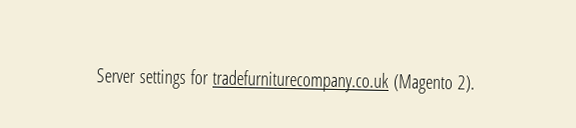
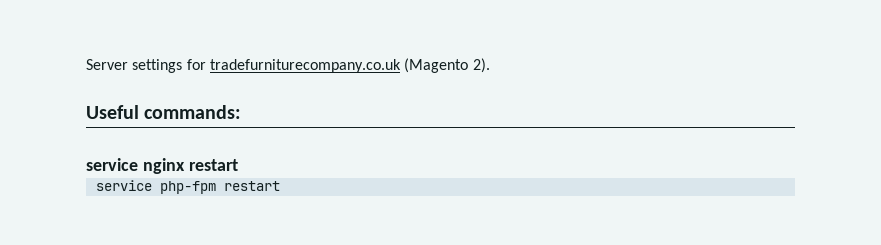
+ Useful commands:
+ service nginx restart
+ service php-fpm restart

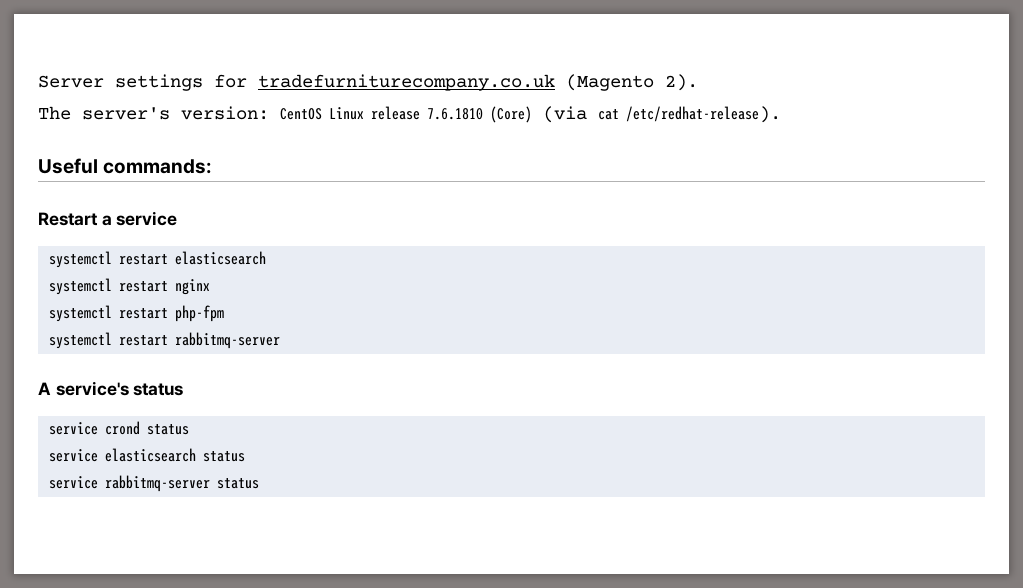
+ The server's version: CentOS Linux release 7.6.1810 (Core) (via cat /etc/redhat-release).
- service nginx restart
- service php-fpm restart
+ Restart a service
+ systemctl restart elasticsearch
+ systemctl restart nginx
+ systemctl restart php-fpm
+ systemctl restart rabbitmq-server
+ A service's status
+ service crond status
+ service elasticsearch status
+ service rabbitmq-server status

